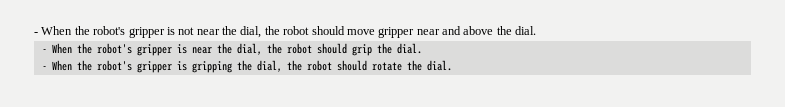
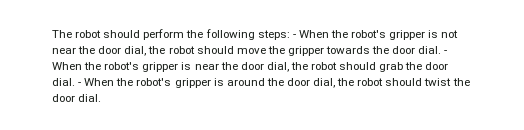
- - When the robot's gripper is not near the dial, the robot should move gripper near and above the dial.
- - When the robot's gripper is near the dial, the robot should grip the dial.
- - When the robot's gripper is gripping the dial, the robot should rotate the dial.
+ The robot should perform the following steps: - When the robot's gripper is not near the door dial, the robot should move the gripper towards the door dial. - When the robot's gripper is near the door dial, the robot should grab the door dial. - When the robot's gripper is around the door dial, the robot should twist the door dial.

